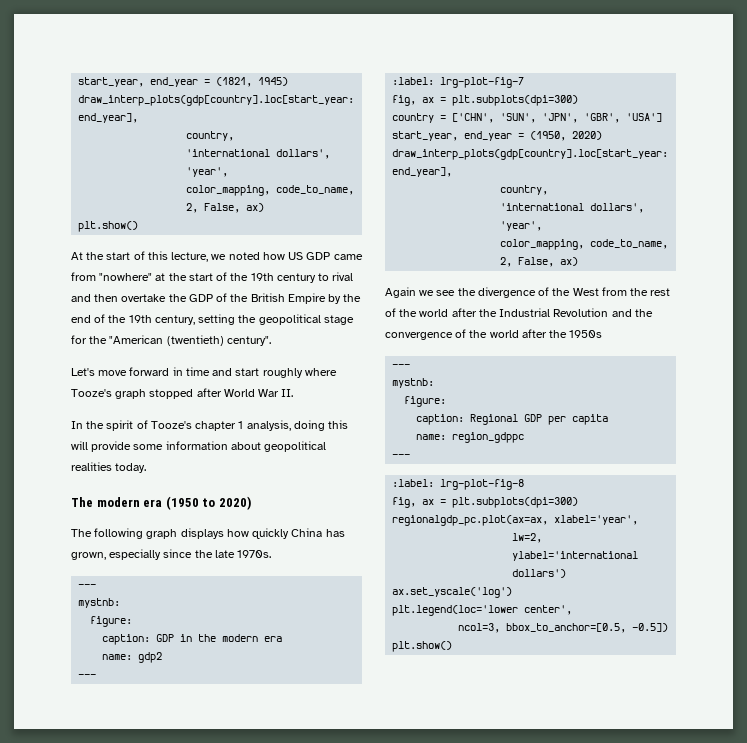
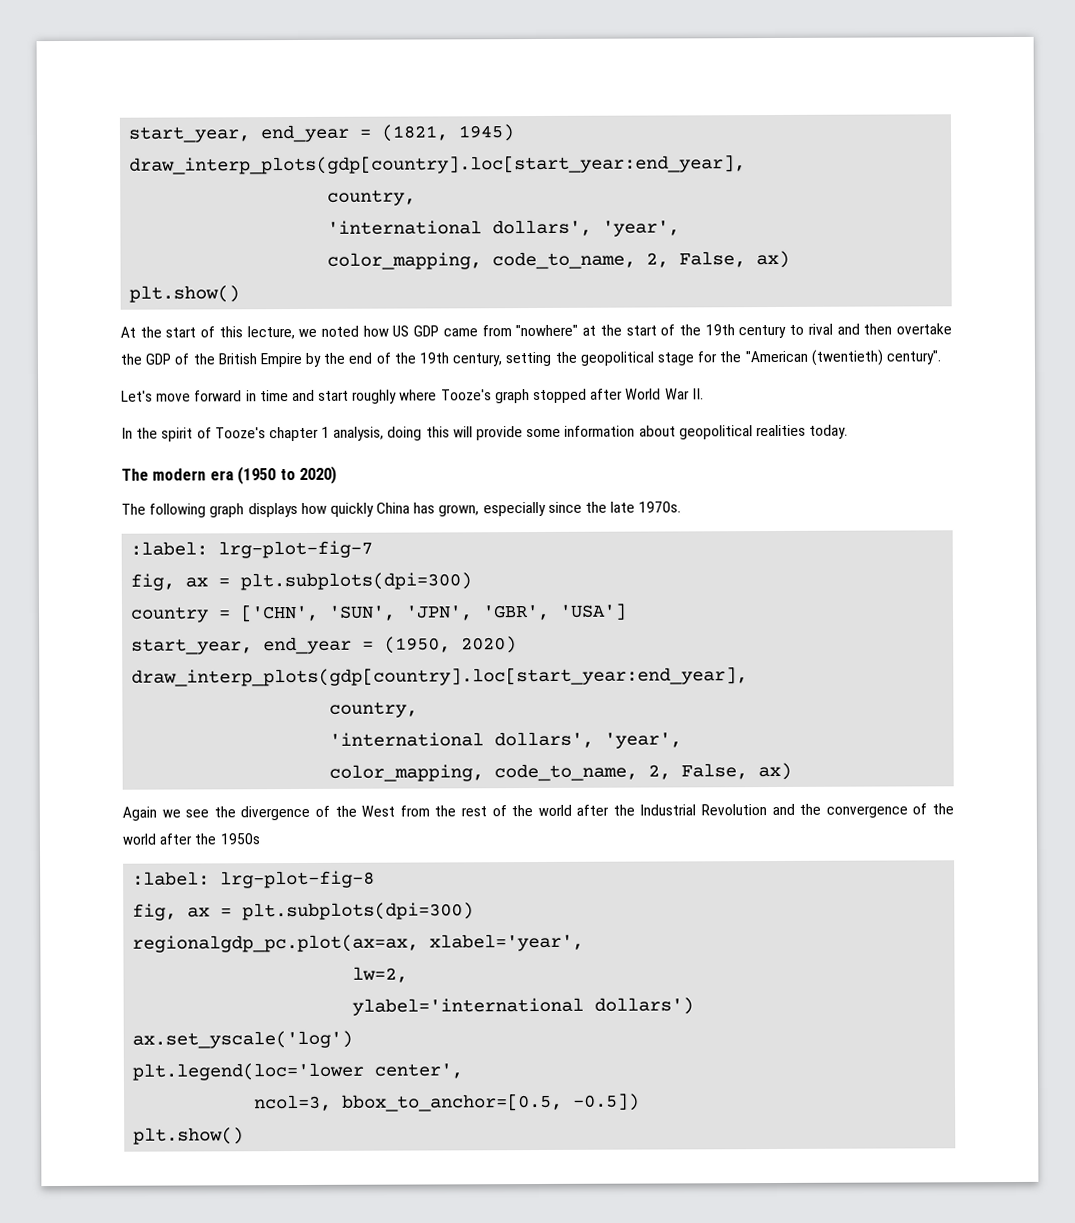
  The following graph displays how quickly China has grown, especially since the late 1970s.
- ---
- mystnb:
- figure:
- caption: GDP in the modern era
- name: gdp2
- ---
  Again we see the divergence of the West from the rest of the world after the Industrial Revolution and the convergence of the world after the 1950s
- ---
- mystnb:
- figure:
- caption: Regional GDP per capita
- name: region_gdppc
- ---

